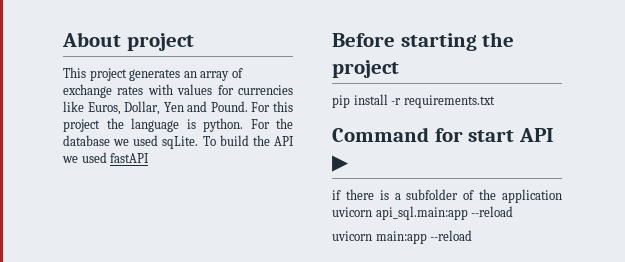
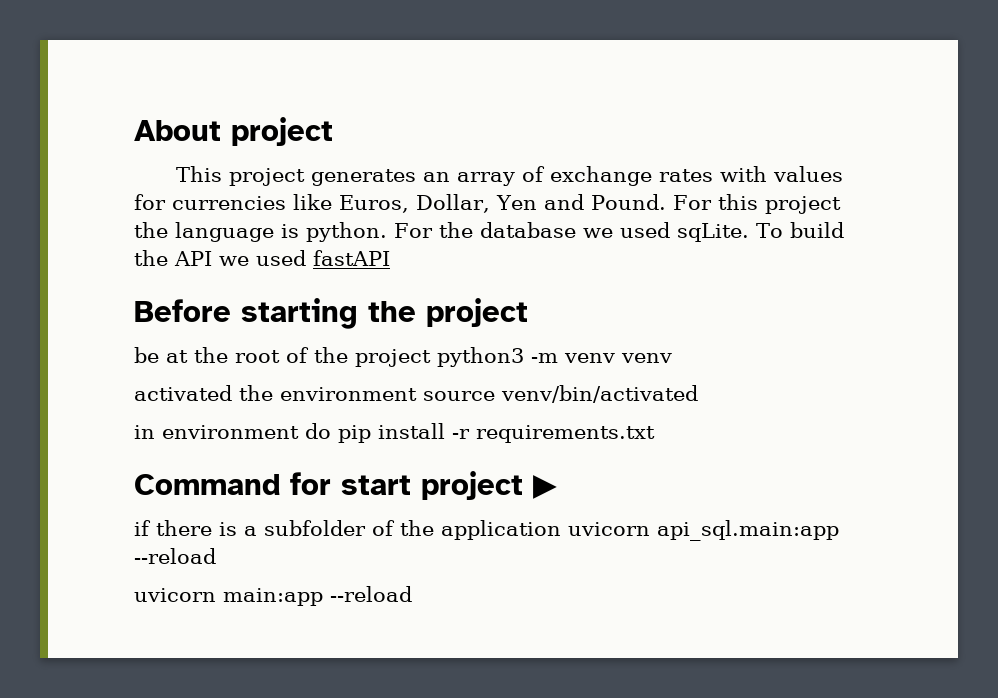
- pip install -r requirements.txt
+ be at the root of the project python3 -m venv venv
+ activated the environment source venv/bin/activated
+ in environment do pip install -r requirements.txt
- Command for start API ▶
+ Command for start project ▶

